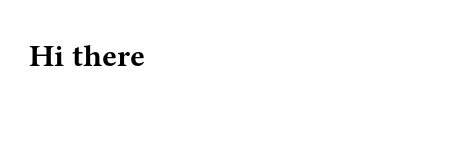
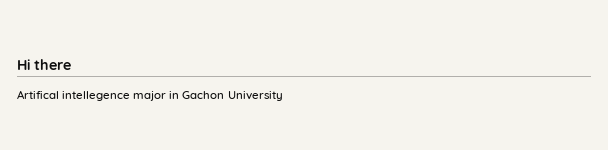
+ Artifical intellegence major in Gachon University

